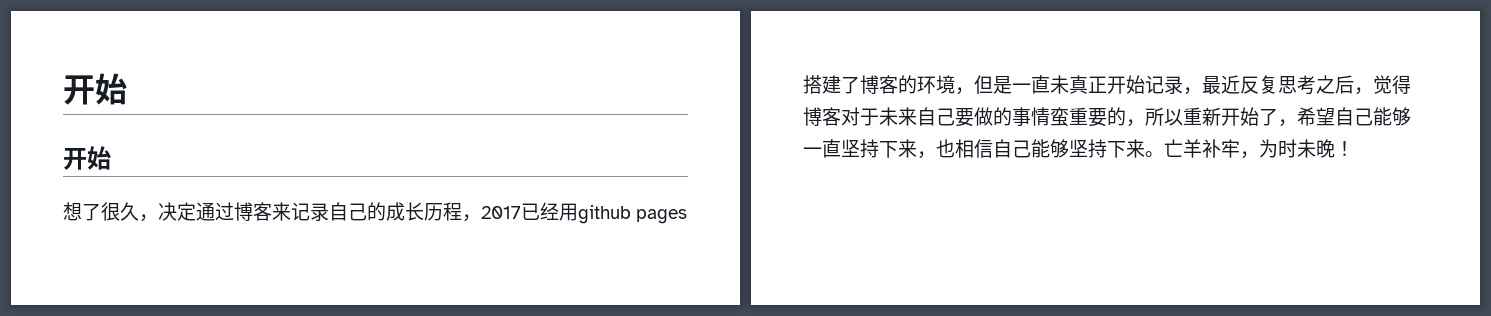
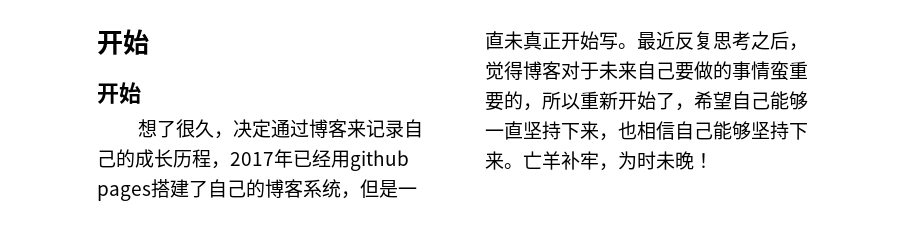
- 想了很久，决定通过博客来记录自己的成长历程，2017已经用github pages搭建了博客的环境，但是一直未真正开始记录，最近反复思考之后，觉得博客对于未来自己要做的事情蛮重要的，所以重新开始了，希望自己能够一直坚持下来，也相信自己能够坚持下来。
+ 想了很久，决定通过博客来记录自己的成长历程，2017年已经用github pages搭建了自己的博客系统，但是一直未真正开始写。最近反复思考之后，觉得博客对于未来自己要做的事情蛮重要的，所以重新开始了，希望自己能够一直坚持下来，也相信自己能够坚持下来。

